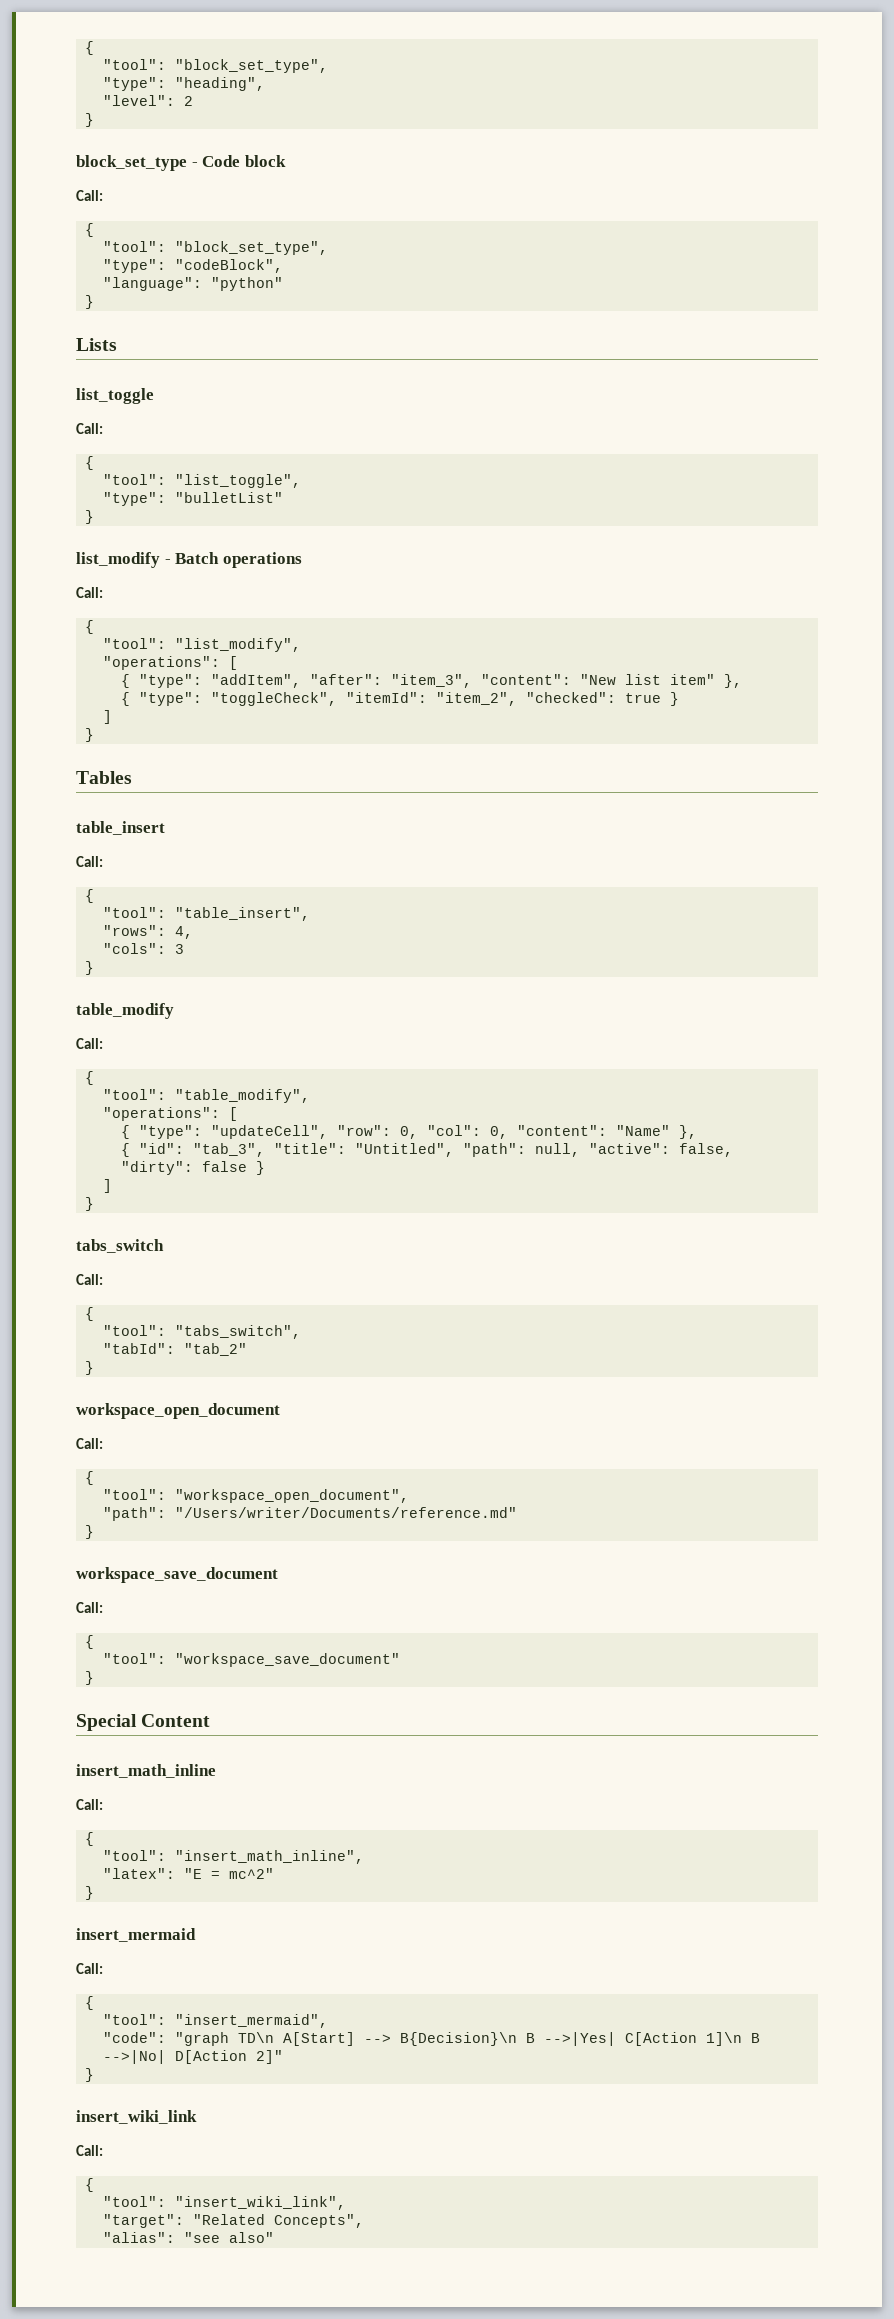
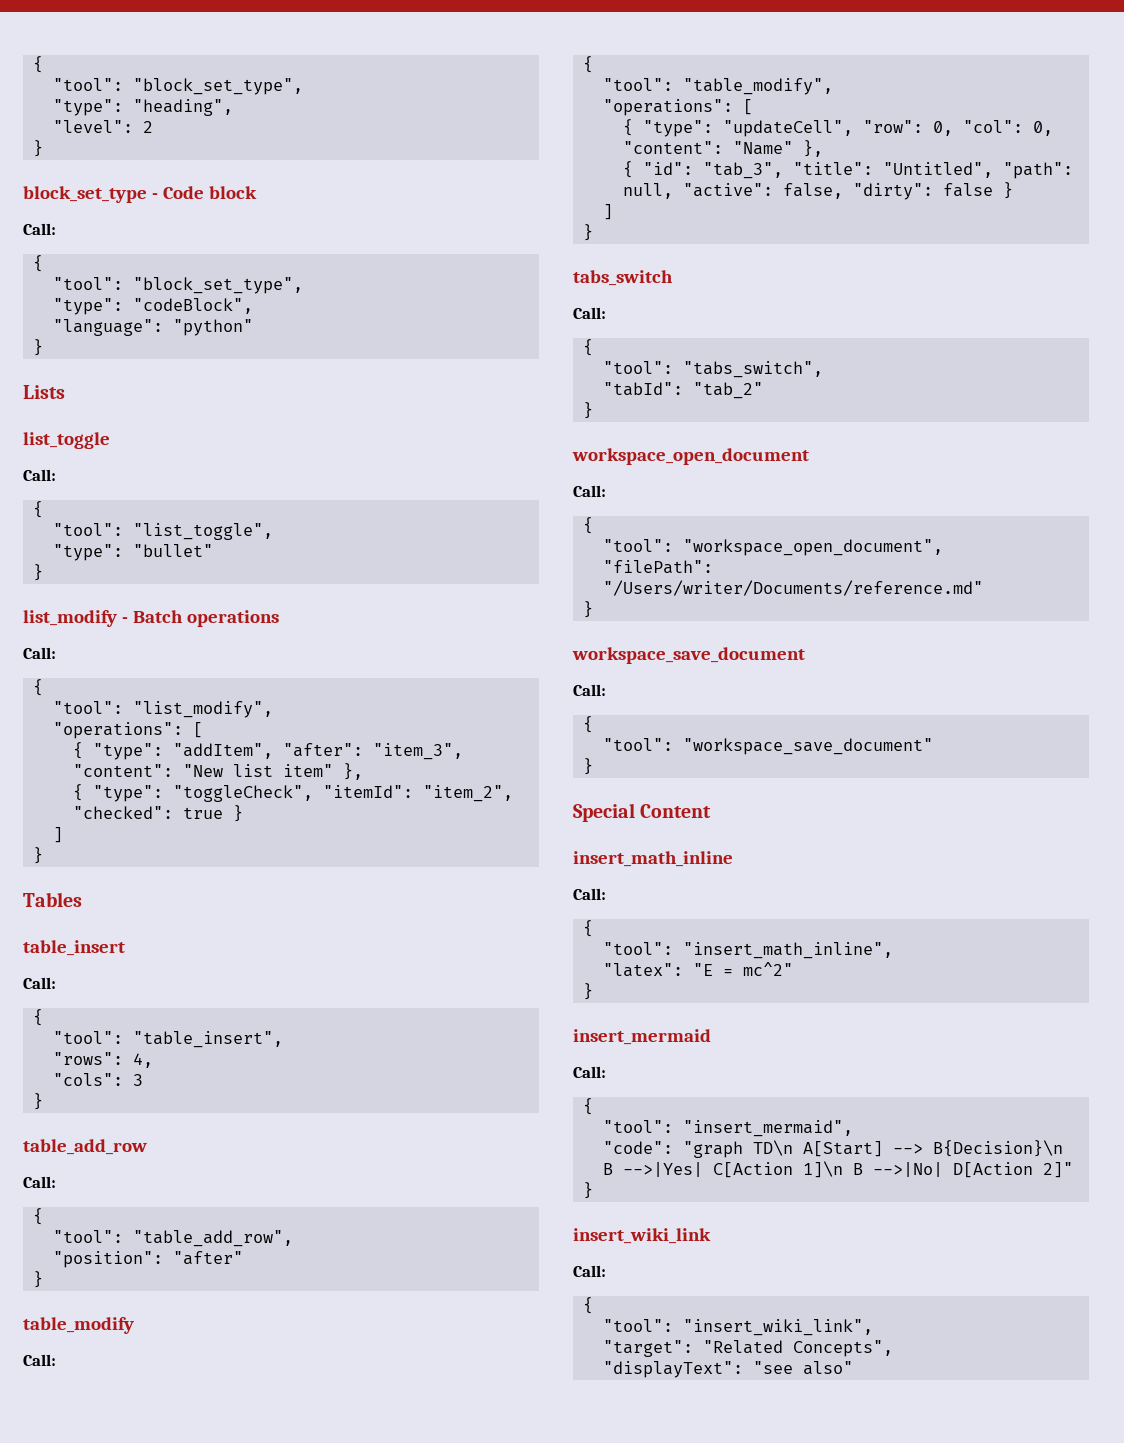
- "type": "bulletList"
+ "type": "bullet"
+ table_add_row
+ Call:
+ {
+ "tool": "table_add_row",
+ "position": "after"
+ }
- "path": "/Users/writer/Documents/reference.md"
+ "filePath": "/Users/writer/Documents/reference.md"
- "alias": "see also"
+ "displayText": "see also"

